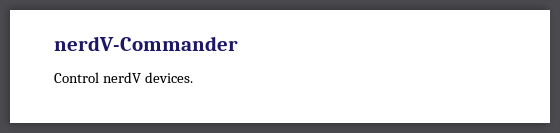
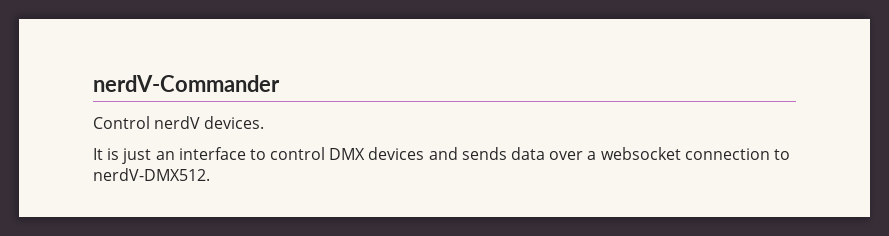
+ It is just an interface to control DMX devices and sends data over a websocket connection to nerdV-DMX512.

